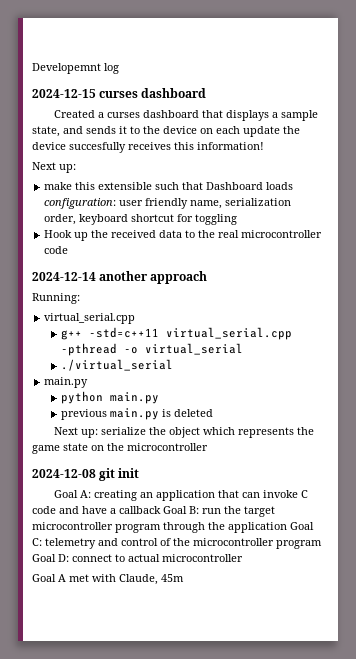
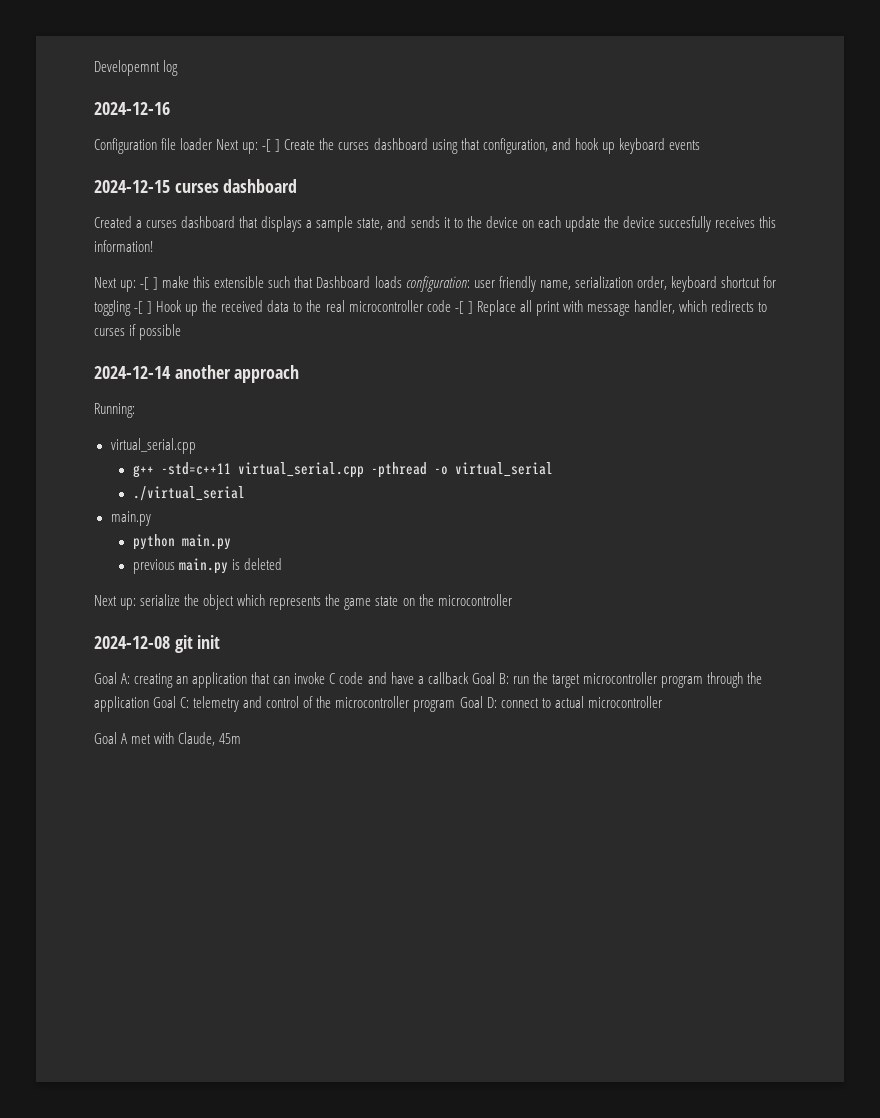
+ 2024-12-16
+ Configuration file loader Next up: -[ ] Create the curses dashboard using that configuration, and hook up keyboard events
  Created a curses dashboard that displays a sample state, and sends it to the device on each update the device succesfully receives this information!
- Next up:
- make this extensible such that Dashboard loads configuration: user friendly name, serialization order, keyboard shortcut for toggling
- Hook up the received data to the real microcontroller code
+ Next up: -[ ] make this extensible such that Dashboard loads configuration: user friendly name, serialization order, keyboard shortcut for toggling -[ ] Hook up the received data to the real microcontroller code -[ ] Replace all print with message handler, which redirects to curses if possible

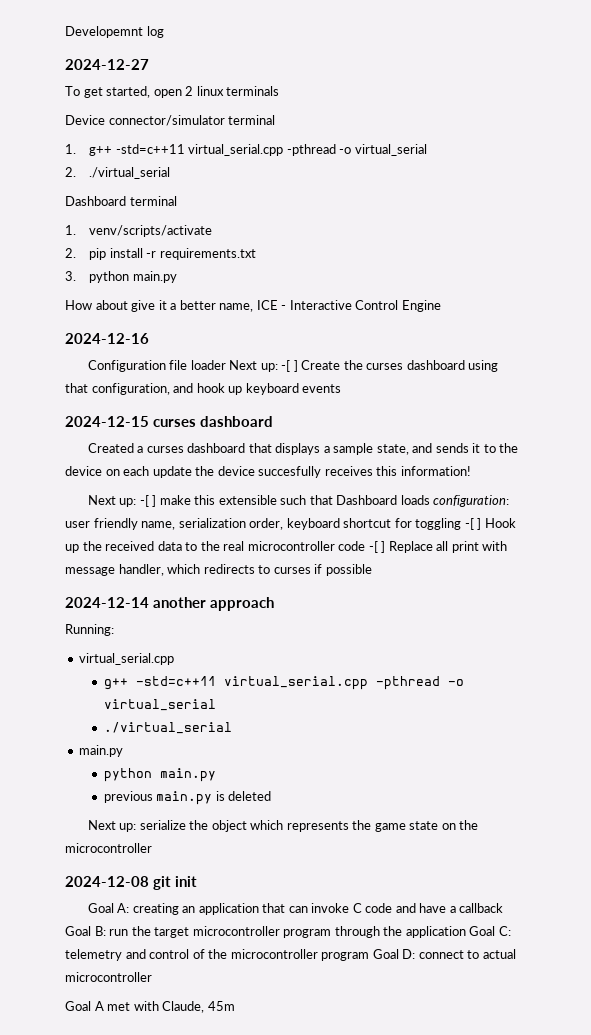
+ 2024-12-27
+ To get started, open 2 linux terminals
+ Device connector/simulator terminal
+ 1. g++ -std=c++11 virtual_serial.cpp -pthread -o virtual_serial
+ 2. ./virtual_serial
+ Dashboard terminal
+ 1. venv/scripts/activate
+ 2. pip install -r requirements.txt
+ 3. python main.py
+ How about give it a better name, ICE - Interactive Control Engine

